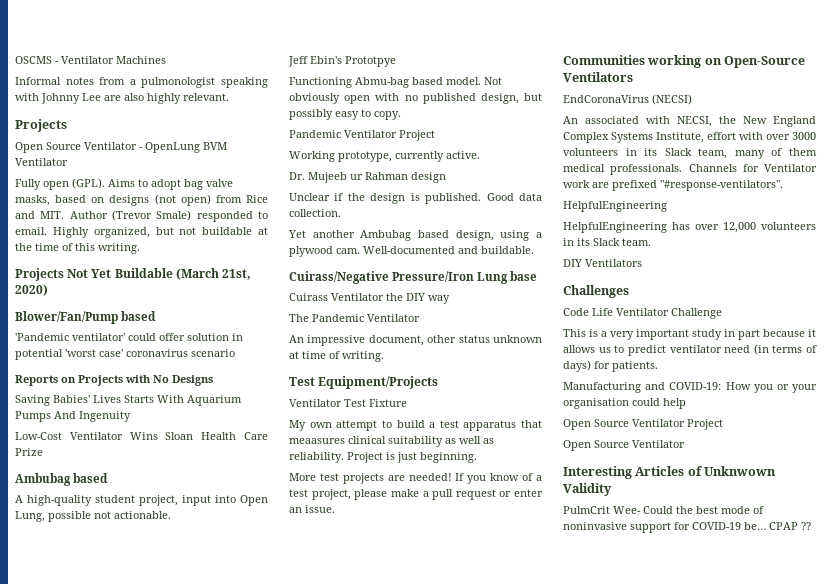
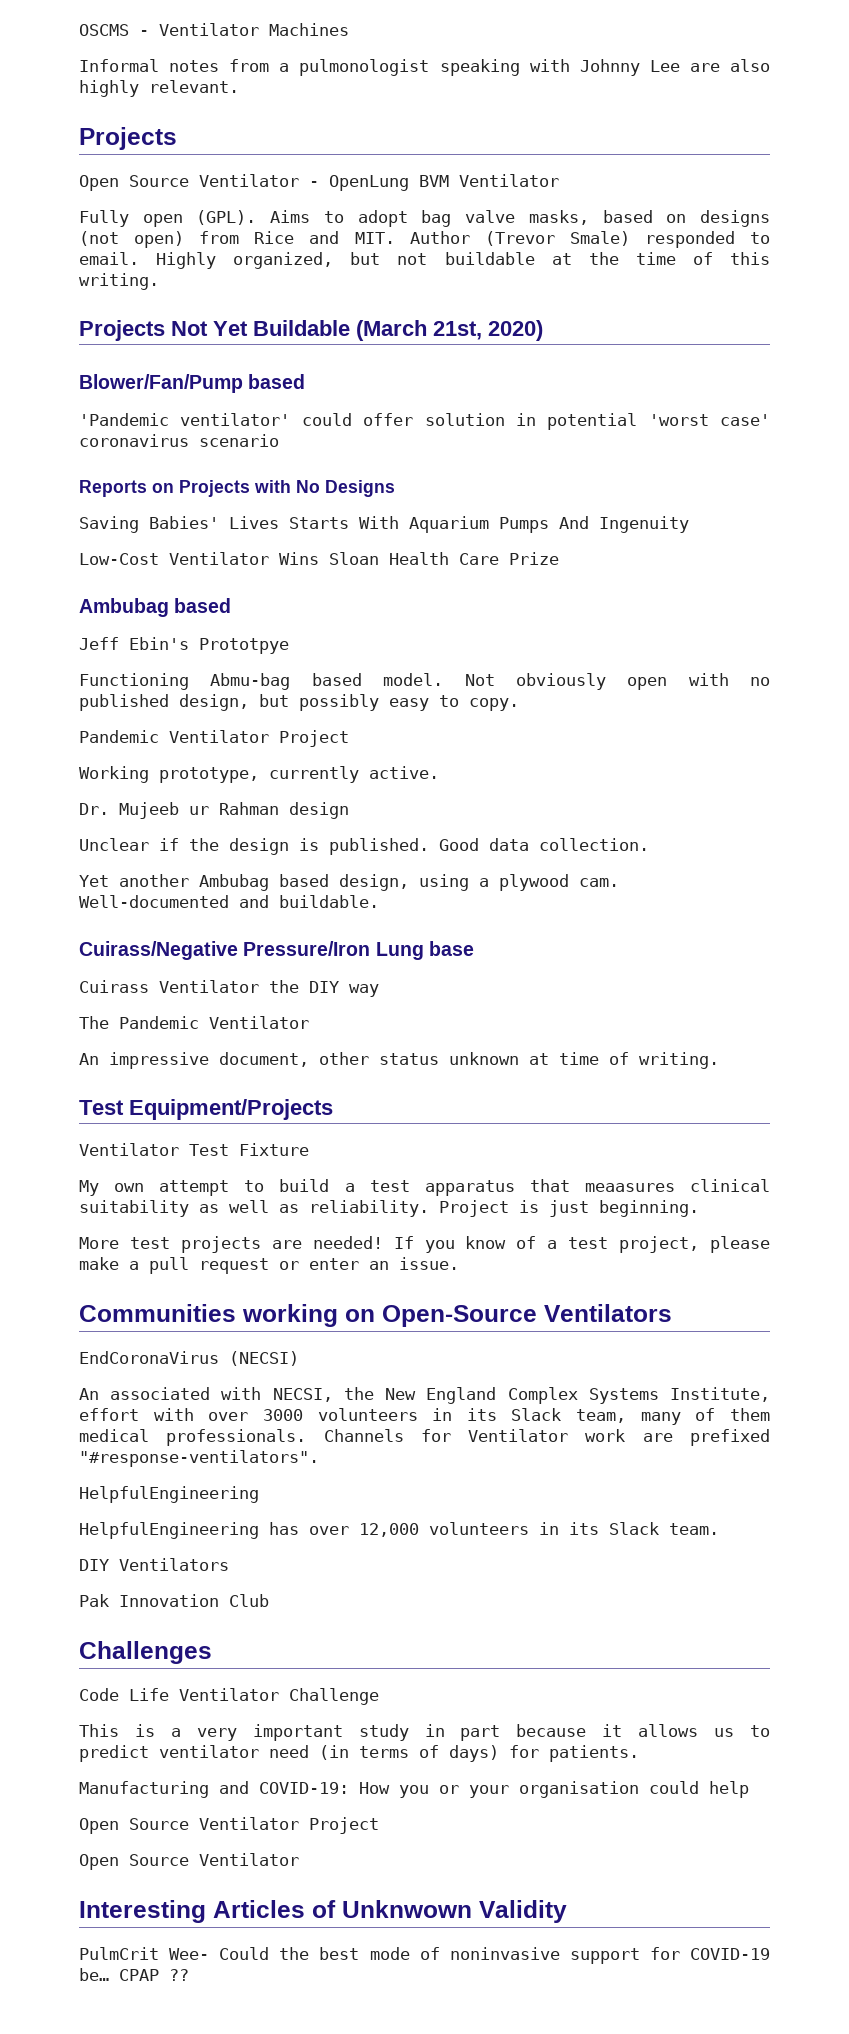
- A high-quality student project, input into Open Lung, possible not actionable.
+ Pak Innovation Club

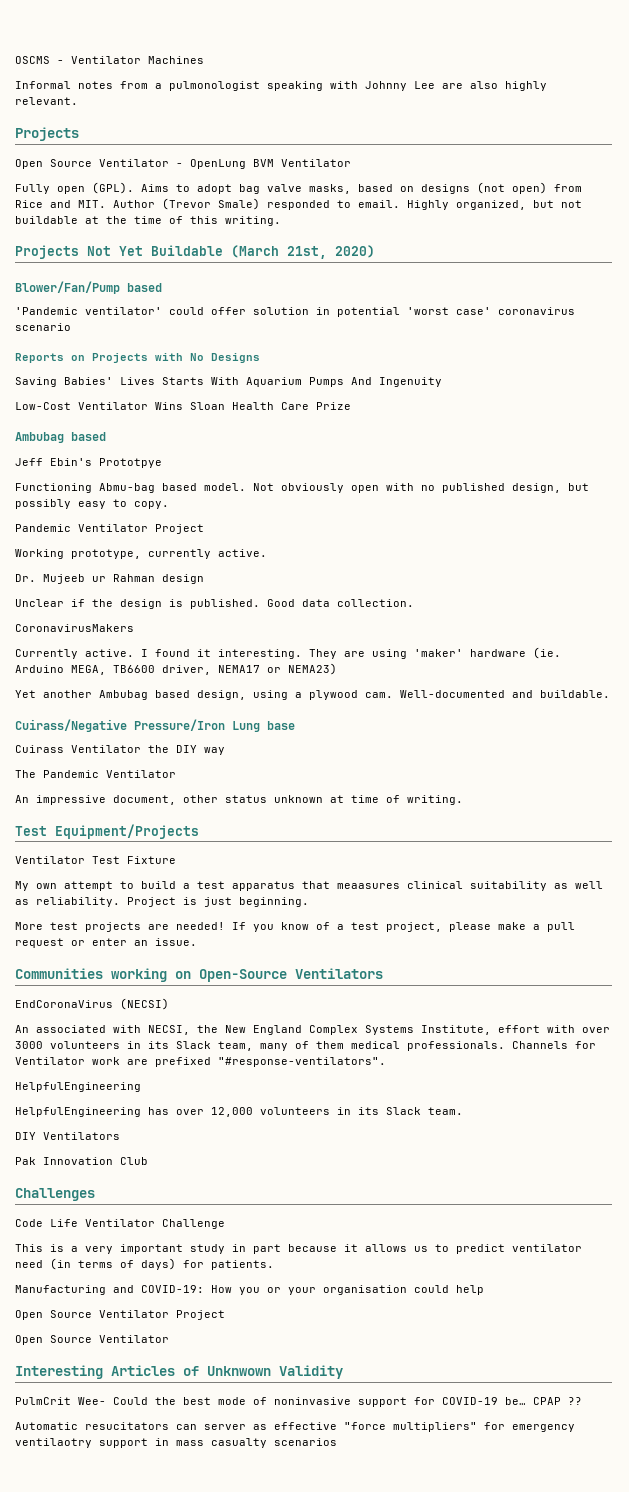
+ CoronavirusMakers
+ Currently active. I found it interesting. They are using 'maker' hardware (ie. Arduino MEGA, TB6600 driver, NEMA17 or NEMA23)
+ Automatic resucitators can server as effective "force multipliers" for emergency ventilaotry support in mass casualty scenarios

